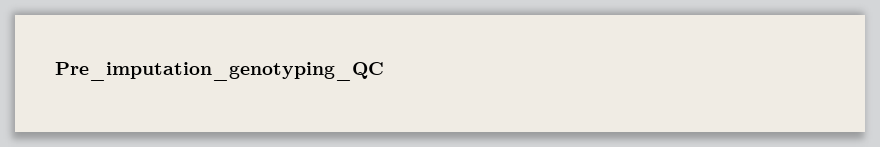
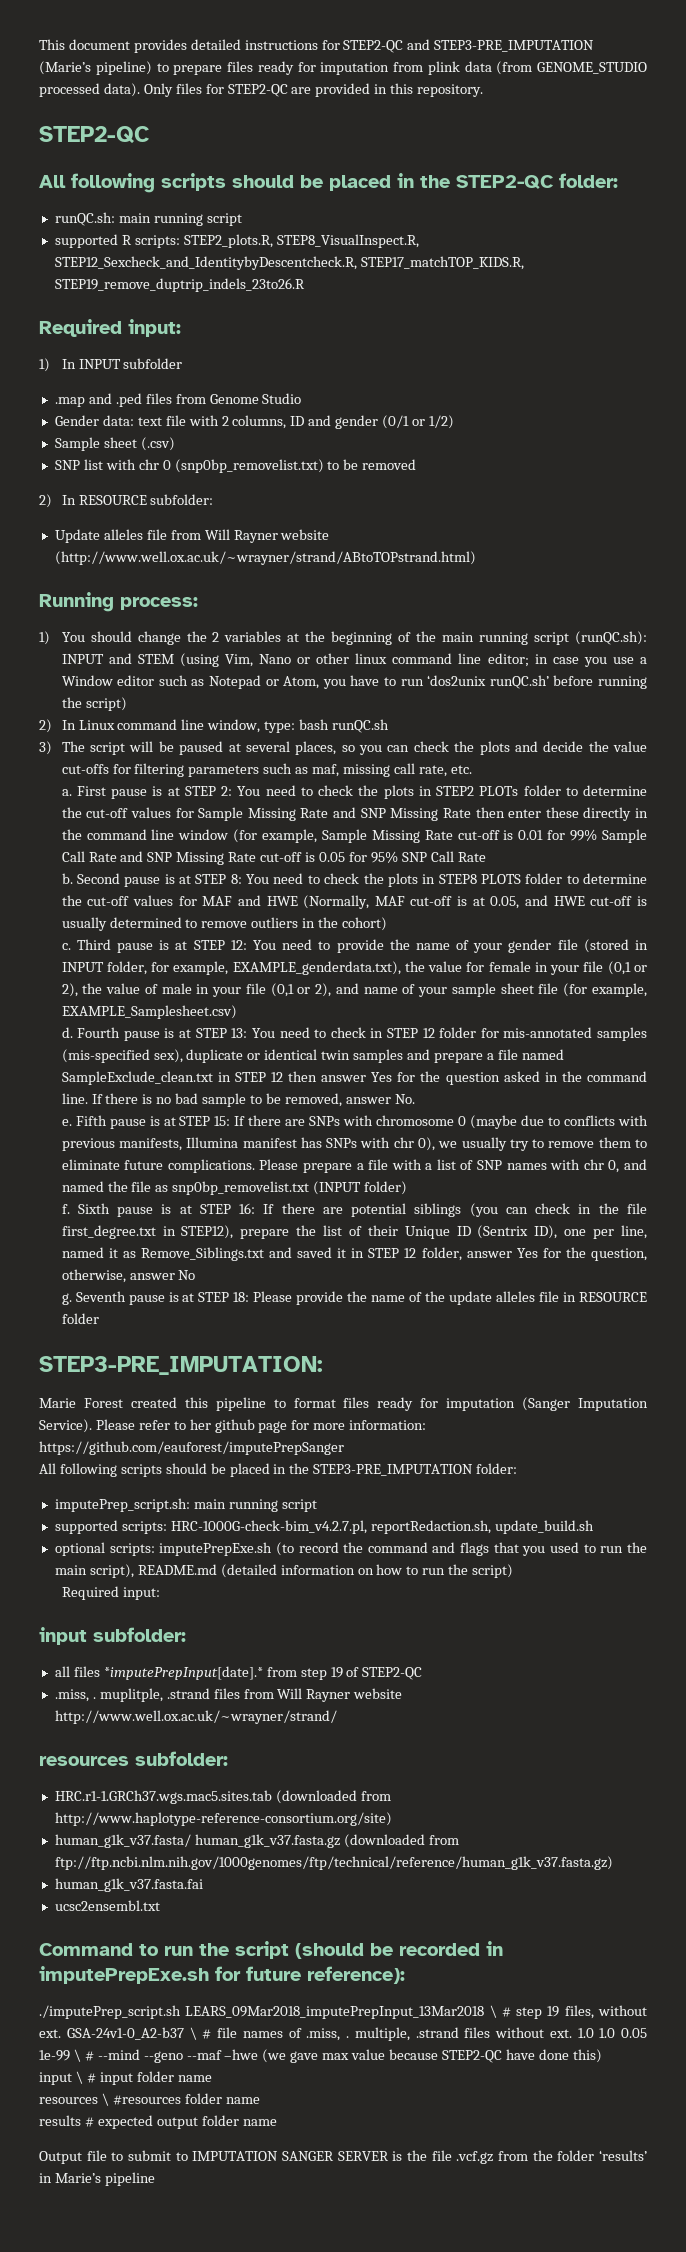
- Pre_imputation_genotyping_QC
+ This document provides detailed instructions for STEP2-QC and STEP3-PRE_IMPUTATION (Marie’s pipeline) to prepare files ready for imputation from plink data (from GENOME_STUDIO processed data). Only files for STEP2-QC are provided in this repository.
+ STEP2-QC
+ All following scripts should be placed in the STEP2-QC folder:
+ runQC.sh: main running script
+ supported R scripts: STEP2_plots.R, STEP8_VisualInspect.R, STEP12_Sexcheck_and_IdentitybyDescentcheck.R, STEP17_matchTOP_KIDS.R, STEP19_remove_duptrip_indels_23to26.R
+ Required input:
+ 1) In INPUT subfolder
+ .map and .ped files from Genome Studio
+ Gender data: text file with 2 columns, ID and gender (0/1 or 1/2)
+ Sample sheet (.csv)
+ SNP list with chr 0 (snp0bp_removelist.txt) to be removed
+ 2) In RESOURCE subfolder:
+ Update alleles file from Will Rayner website (http://www.well.ox.ac.uk/~wrayner/strand/ABtoTOPstrand.html)
+ Running process:
+ 1) You should change the 2 variables at the beginning of the main running script (runQC.sh): INPUT and STEM (using Vim, Nano or other linux command line editor; in case you use a Window editor such as Notepad or Atom, you have to run ‘dos2unix runQC.sh’ before running the script)
+ 2) In Linux command line window, type: bash runQC.sh
+ 3) The script will be paused at several places, so you can check the plots and decide the value cut-offs for filtering parameters such as maf, missing call rate, etc.
+ a. First pause is at STEP 2: You need to check the plots in STEP2 PLOTs folder to determine the cut-off values for Sample Missing Rate and SNP Missing Rate then enter these directly in the command line window (for example, Sample Missing Rate cut-off is 0.01 for 99% Sample Call Rate and SNP Missing Rate cut-off is 0.05 for 95% SNP Call Rate
+ b. Second pause is at STEP 8: You need to check the plots in STEP8 PLOTS folder to determine the cut-off values for MAF and HWE (Normally, MAF cut-off is at 0.05, and HWE cut-off is usually determined to remove outliers in the cohort)
+ c. Third pause is at STEP 12: You need to provide the name of your gender file (stored in INPUT folder, for example, EXAMPLE_genderdata.txt), the value for female in your file (0,1 or 2), the value of male in your file (0,1 or 2), and name of your sample sheet file (for example, EXAMPLE_Samplesheet.csv)
+ d. Fourth pause is at STEP 13: You need to check in STEP 12 folder for mis-annotated samples (mis-specified sex), duplicate or identical twin samples and prepare a file named SampleExclude_clean.txt in STEP 12 then answer Yes for the question asked in the command line. If there is no bad sample to be removed, answer No.
+ e. Fifth pause is at STEP 15: If there are SNPs with chromosome 0 (maybe due to conflicts with previous manifests, Illumina manifest has SNPs with chr 0), we usually try to remove them to eliminate future complications. Please prepare a file with a list of SNP names with chr 0, and named the file as snp0bp_removelist.txt (INPUT folder)
+ f. Sixth pause is at STEP 16: If there are potential siblings (you can check in the file first_degree.txt in STEP12), prepare the list of their Unique ID (Sentrix ID), one per line, named it as Remove_Siblings.txt and saved it in STEP 12 folder, answer Yes for the question, otherwise, answer No
+ g. Seventh pause is at STEP 18: Please provide the name of the update alleles file in RESOURCE folder
+ STEP3-PRE_IMPUTATION:
+ Marie Forest created this pipeline to format files ready for imputation (Sanger Imputation Service). Please refer to her github page for more information: https://github.com/eauforest/imputePrepSanger
+ All following scripts should be placed in the STEP3-PRE_IMPUTATION folder:
+ imputePrep_script.sh: main running script
+ supported scripts: HRC-1000G-check-bim_v4.2.7.pl, reportRedaction.sh, update_build.sh
+ optional scripts: imputePrepExe.sh (to record the command and flags that you used to run the main script), README.md (detailed information on how to run the script)
+ Required input:
+ input subfolder:
+ all files *imputePrepInput[date].* from step 19 of STEP2-QC
+ .miss, . muplitple, .strand files from Will Rayner website http://www.well.ox.ac.uk/~wrayner/strand/
+ resources subfolder:
+ HRC.r1-1.GRCh37.wgs.mac5.sites.tab (downloaded from http://www.haplotype-reference-consortium.org/site)
+ human_g1k_v37.fasta/ human_g1k_v37.fasta.gz (downloaded from ftp://ftp.ncbi.nlm.nih.gov/1000genomes/ftp/technical/reference/human_g1k_v37.fasta.gz)
+ human_g1k_v37.fasta.fai
+ ucsc2ensembl.txt
+ Command to run the script (should be recorded in imputePrepExe.sh for future reference):
+ ./imputePrep_script.sh LEARS_09Mar2018_imputePrepInput_13Mar2018 \ # step 19 files, without ext. GSA-24v1-0_A2-b37 \ # file names of .miss, . multiple, .strand files without ext. 1.0 1.0 0.05 1e-99 \ # --mind --geno --maf –hwe (we gave max value because STEP2-QC have done this)
+ input \ # input folder name
+ resources \ #resources folder name
+ results # expected output folder name
+ Output file to submit to IMPUTATION SANGER SERVER is the file .vcf.gz from the folder ‘results’ in Marie’s pipeline

